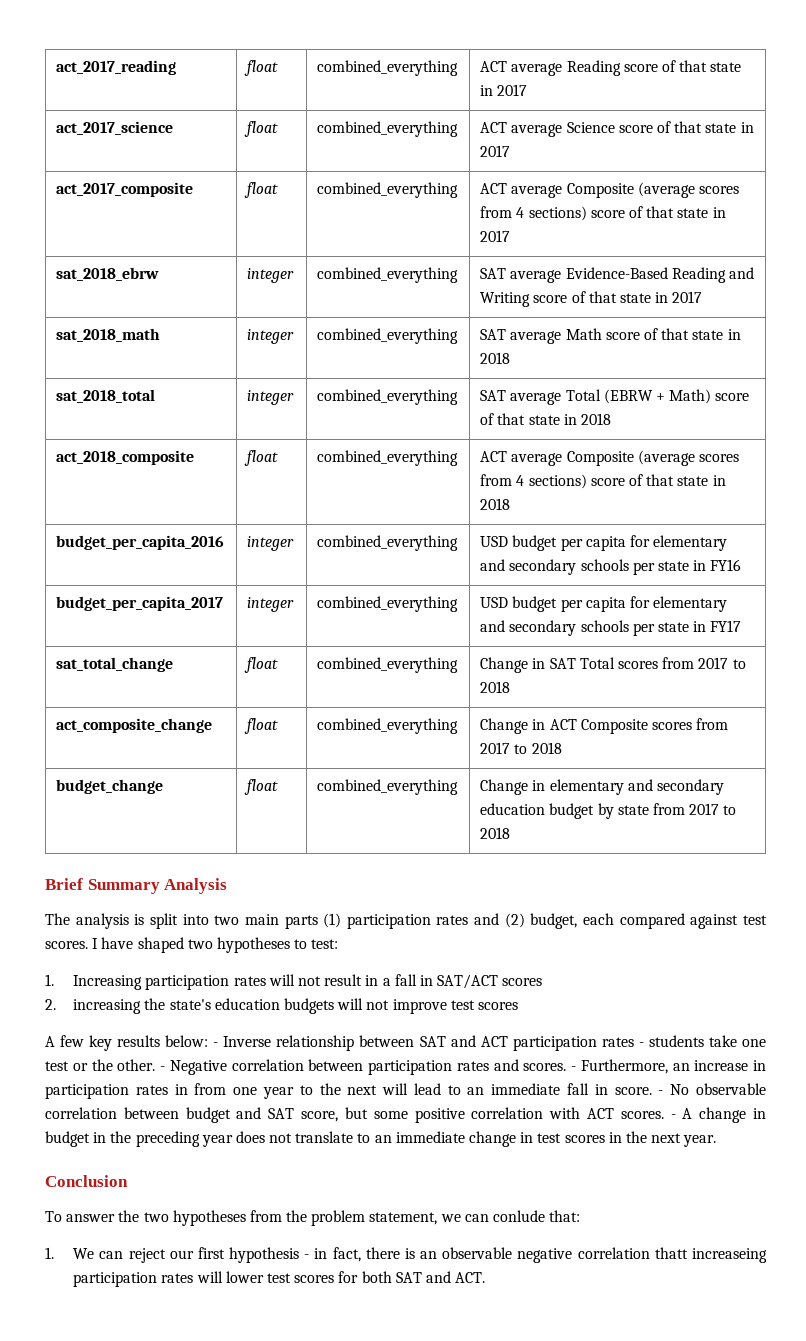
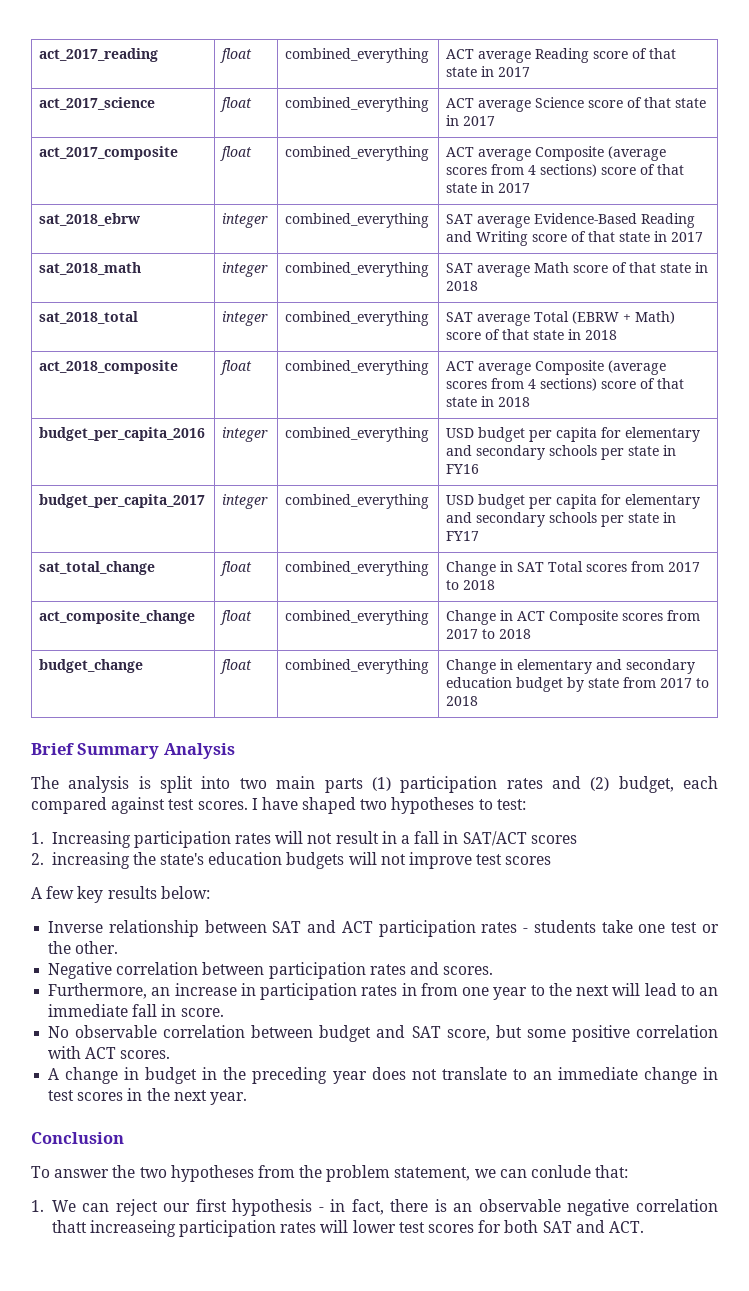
- A few key results below: - Inverse relationship between SAT and ACT participation rates - students take one test or the other. - Negative correlation between participation rates and scores. - Furthermore, an increase in participation rates in from one year to the next will lead to an immediate fall in score. - No observable correlation between budget and SAT score, but some positive correlation with ACT scores. - A change in budget in the preceding year does not translate to an immediate change in test scores in the next year.
+ A few key results below:
+ Inverse relationship between SAT and ACT participation rates - students take one test or the other.
+ Negative correlation between participation rates and scores.
+ Furthermore, an increase in participation rates in from one year to the next will lead to an immediate fall in score.
+ No observable correlation between budget and SAT score, but some positive correlation with ACT scores.
+ A change in budget in the preceding year does not translate to an immediate change in test scores in the next year.

